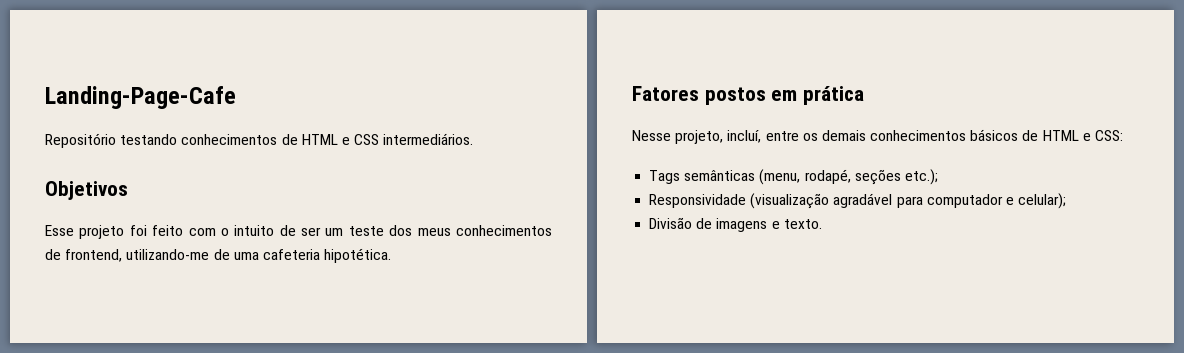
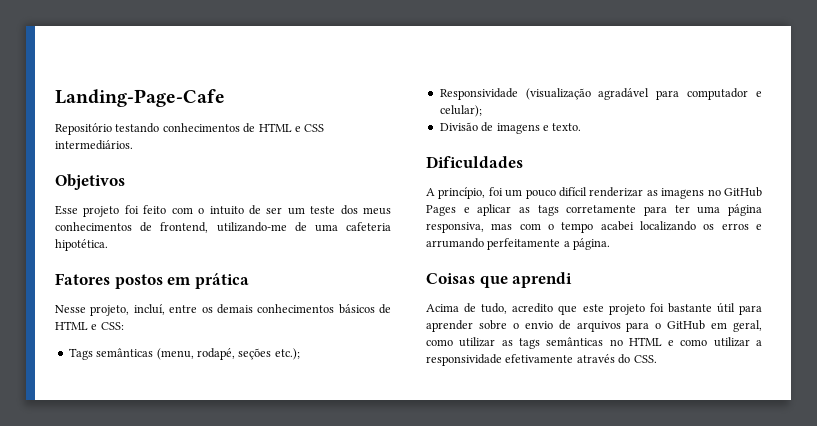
+ Dificuldades
+ A princípio, foi um pouco difícil renderizar as imagens no GitHub Pages e aplicar as tags corretamente para ter uma página responsiva, mas com o tempo acabei localizando os erros e arrumando perfeitamente a página.
+ Coisas que aprendi
+ Acima de tudo, acredito que este projeto foi bastante útil para aprender sobre o envio de arquivos para o GitHub em geral, como utilizar as tags semânticas no HTML e como utilizar a responsividade efetivamente através do CSS.

